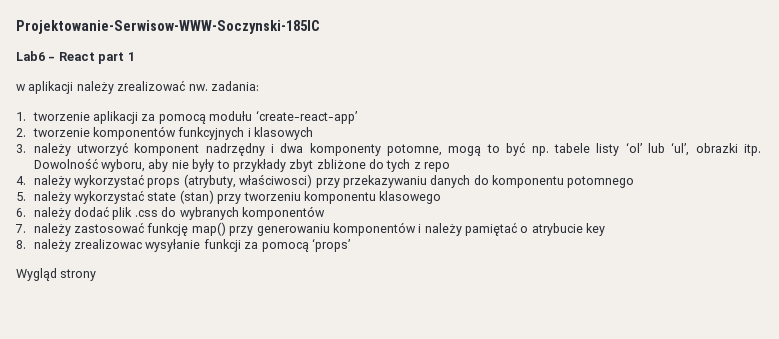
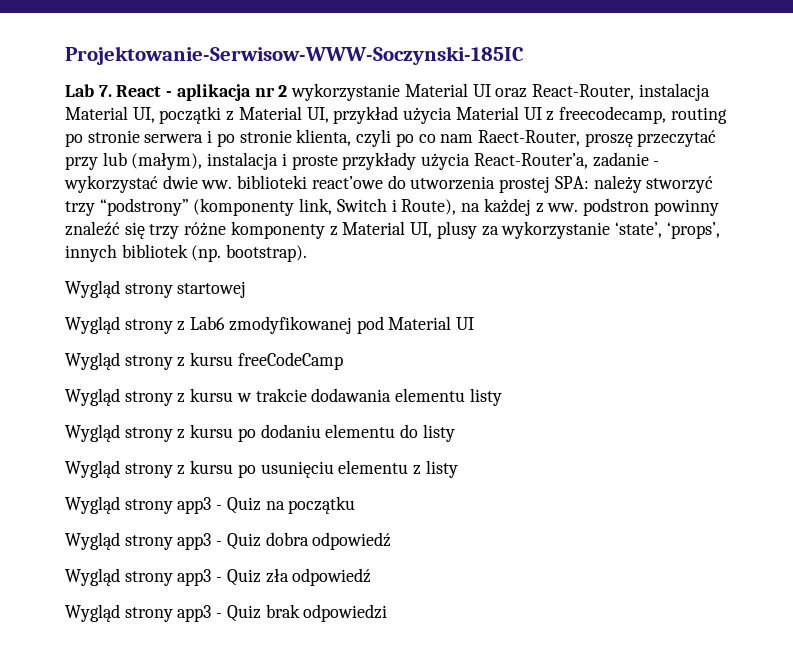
- Lab6 - React part 1
- w aplikacji należy zrealizować nw. zadania:
- 1. tworzenie aplikacji za pomocą modułu ‘create-react-app’
- 2. tworzenie komponentów funkcyjnych i klasowych
- 3. należy utworzyć komponent nadrzędny i dwa komponenty potomne, mogą to być np. tabele listy ‘ol’ lub ‘ul’, obrazki itp. Dowolność wyboru, aby nie były to przykłady zbyt zbliżone do tych z repo
- 4. należy wykorzystać props (atrybuty, właściwosci) przy przekazywaniu danych do komponentu potomnego
- 5. należy wykorzystać state (stan) przy tworzeniu komponentu klasowego
- 6. należy dodać plik .css do wybranych komponentów
- 7. należy zastosować funkcję map() przy generowaniu komponentów i należy pamiętać o atrybucie key
- 8. należy zrealizowac wysyłanie funkcji za pomocą ‘props’
- Wygląd strony
+ Lab 7. React - aplikacja nr 2 wykorzystanie Material UI oraz React-Router, instalacja Material UI, początki z Material UI, przykład użycia Material UI z freecodecamp, routing po stronie serwera i po stronie klienta, czyli po co nam Raect-Router, proszę przeczytać przy lub (małym), instalacja i proste przykłady użycia React-Router’a, zadanie - wykorzystać dwie ww. biblioteki react’owe do utworzenia prostej SPA: należy stworzyć trzy “podstrony” (komponenty link, Switch i Route), na każdej z ww. podstron powinny znaleźć się trzy różne komponenty z Material UI, plusy za wykorzystanie ‘state’, ‘props’, innych bibliotek (np. bootstrap).
+ Wygląd strony startowej
+ Wygląd strony z Lab6 zmodyfikowanej pod Material UI
+ Wygląd strony z kursu freeCodeCamp
+ Wygląd strony z kursu w trakcie dodawania elementu listy
+ Wygląd strony z kursu po dodaniu elementu do listy
+ Wygląd strony z kursu po usunięciu elementu z listy
+ Wygląd strony app3 - Quiz na początku
+ Wygląd strony app3 - Quiz dobra odpowiedź
+ Wygląd strony app3 - Quiz zła odpowiedź
+ Wygląd strony app3 - Quiz brak odpowiedzi

